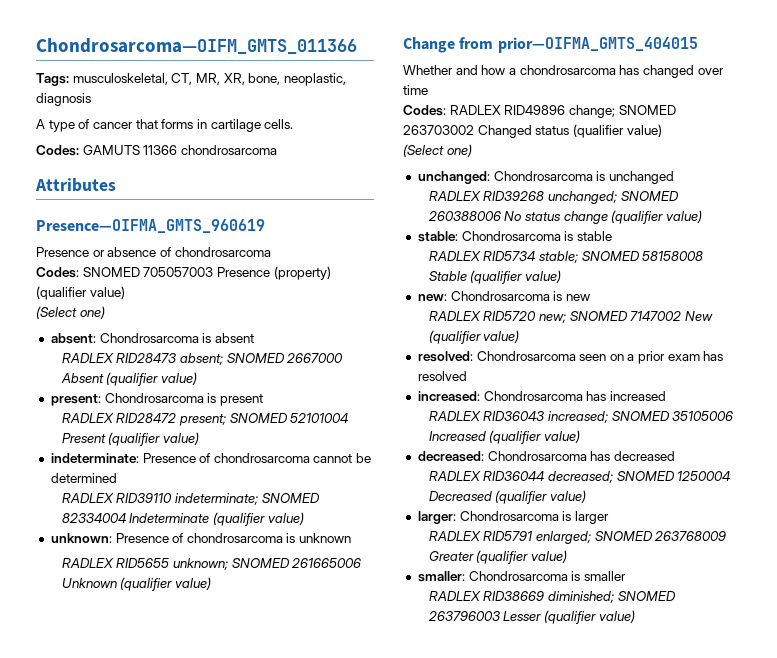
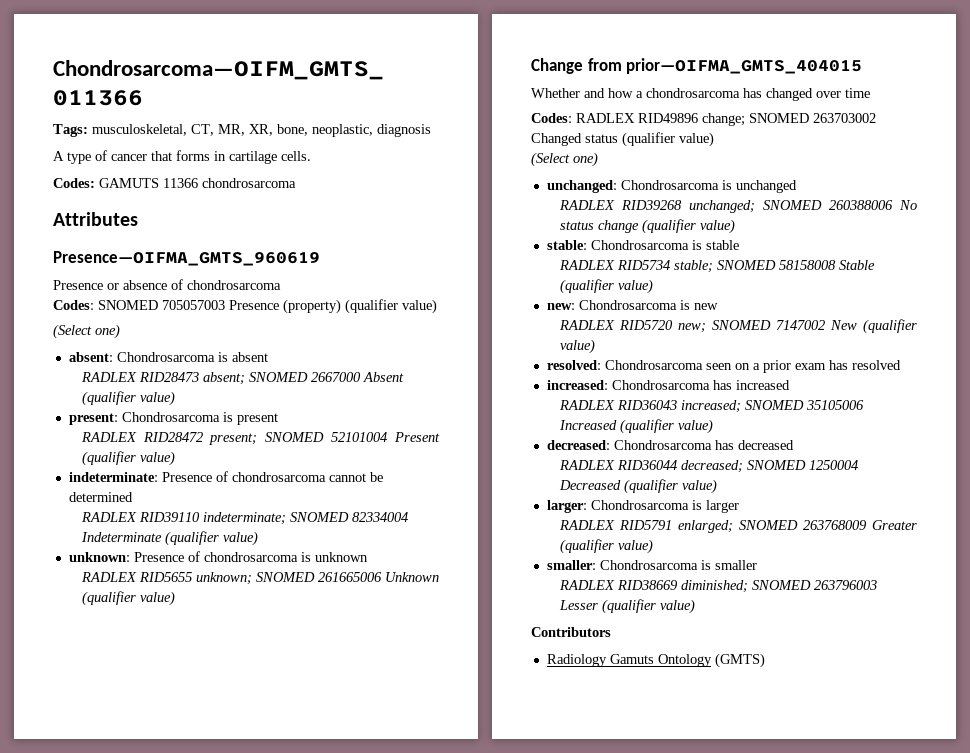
+ Contributors
+ Radiology Gamuts Ontology (GMTS)

